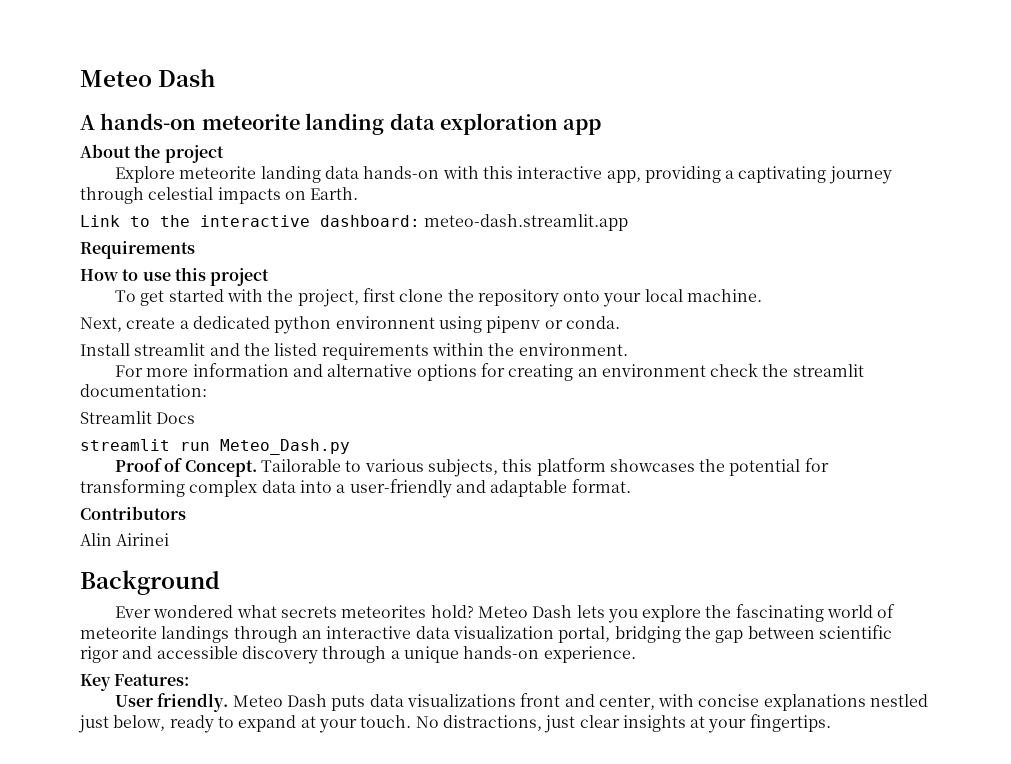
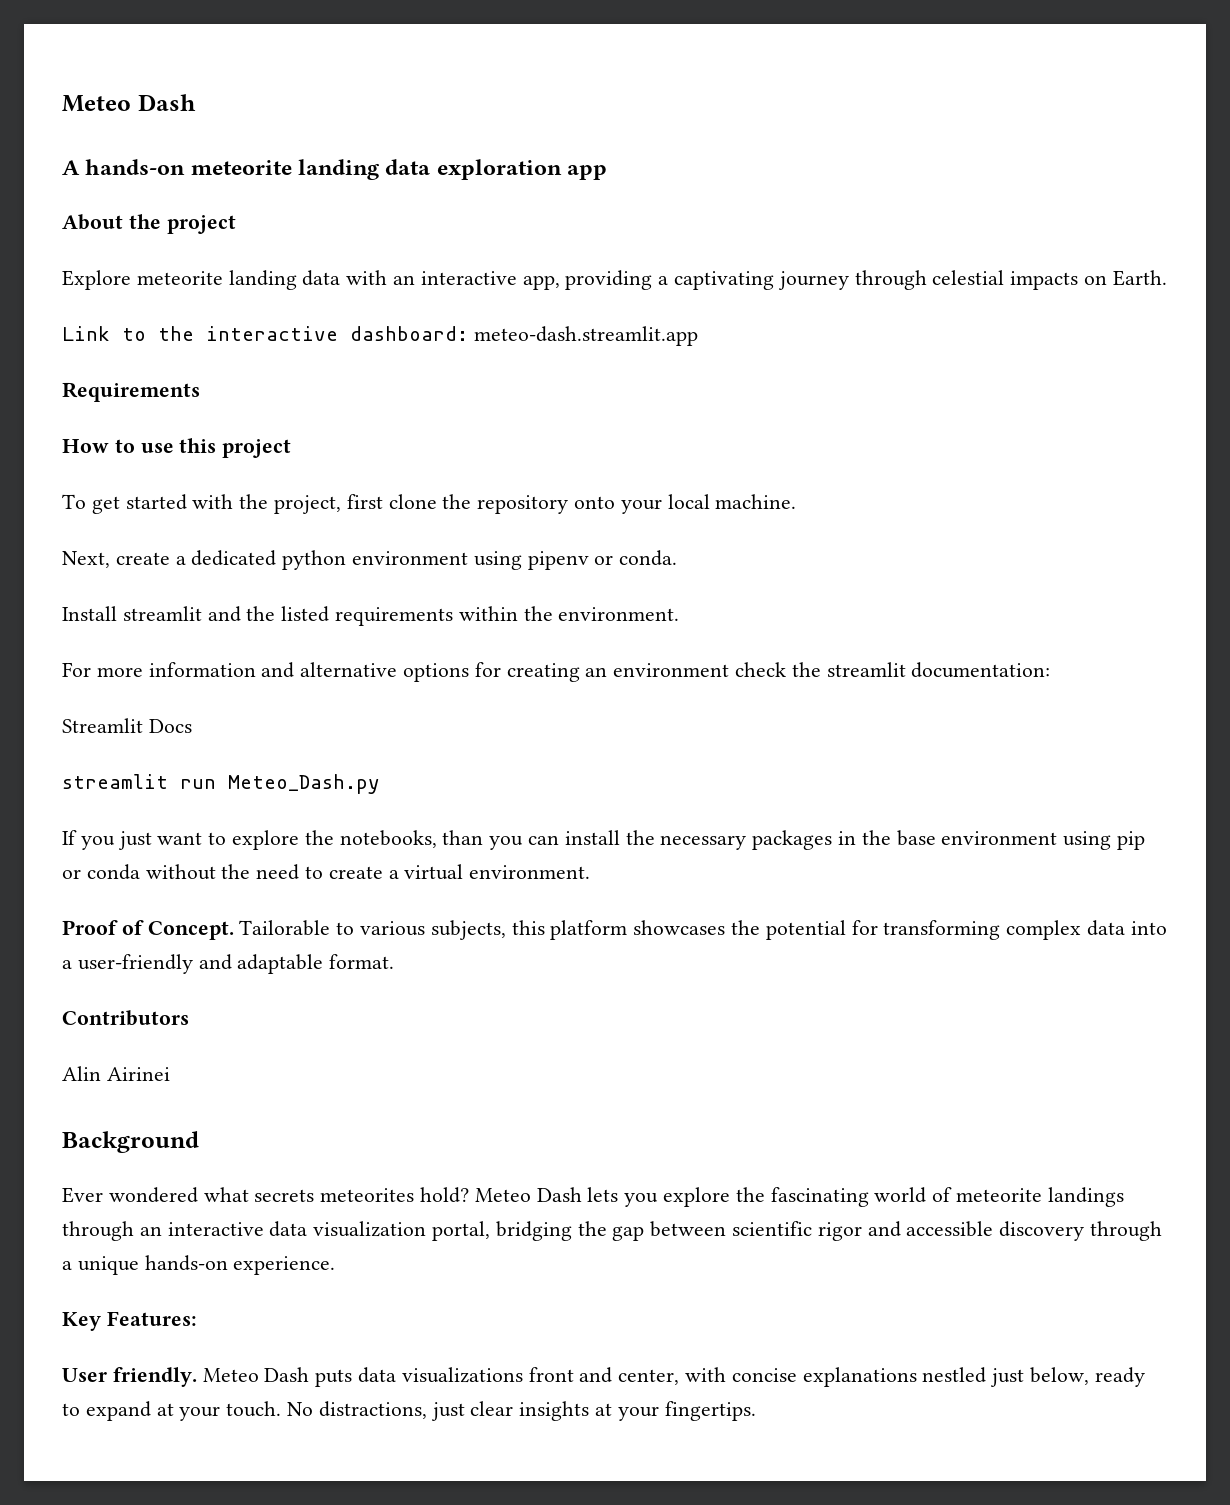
- Explore meteorite landing data hands-on with this interactive app, providing a captivating journey through celestial impacts on Earth.
+ Explore meteorite landing data with an interactive app, providing a captivating journey through celestial impacts on Earth.
- Next, create a dedicated python environnent using pipenv or conda.
+ Next, create a dedicated python environment using pipenv or conda.
+ If you just want to explore the notebooks, than you can install the necessary packages in the base environment using pip or conda without the need to create a virtual environment.

